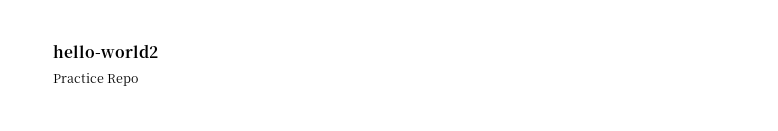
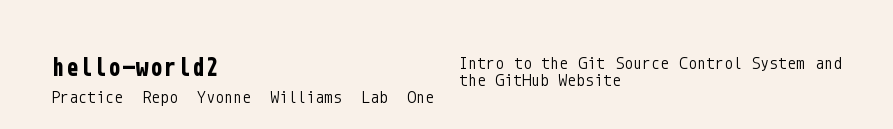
- Practice Repo
+ Practice Repo Yvonne Williams Lab One Intro to the Git Source Control System and the GitHub Website

